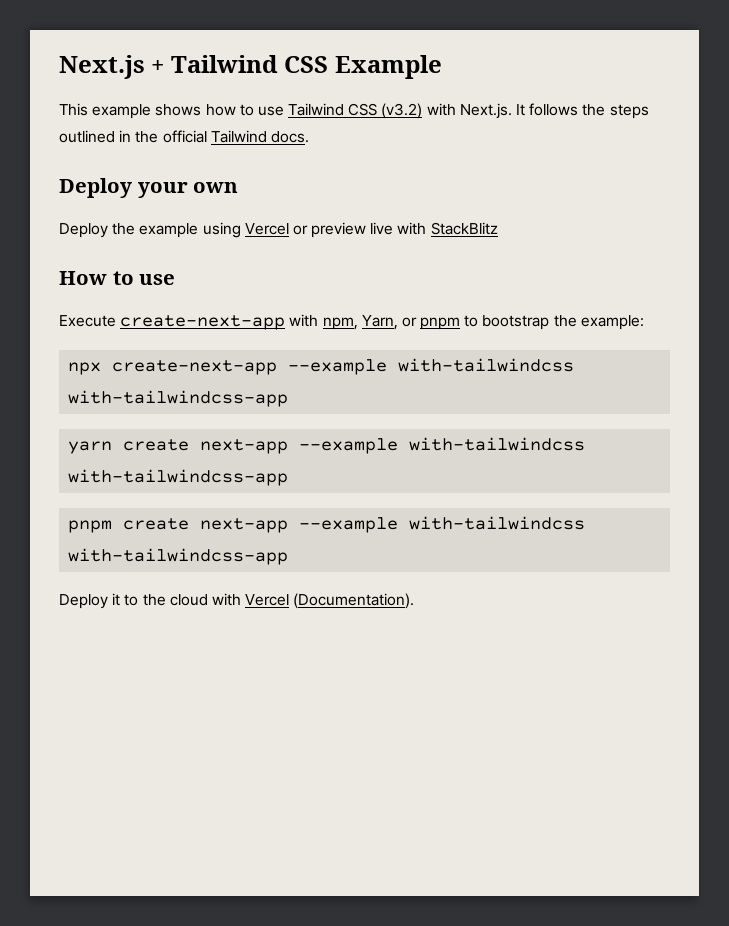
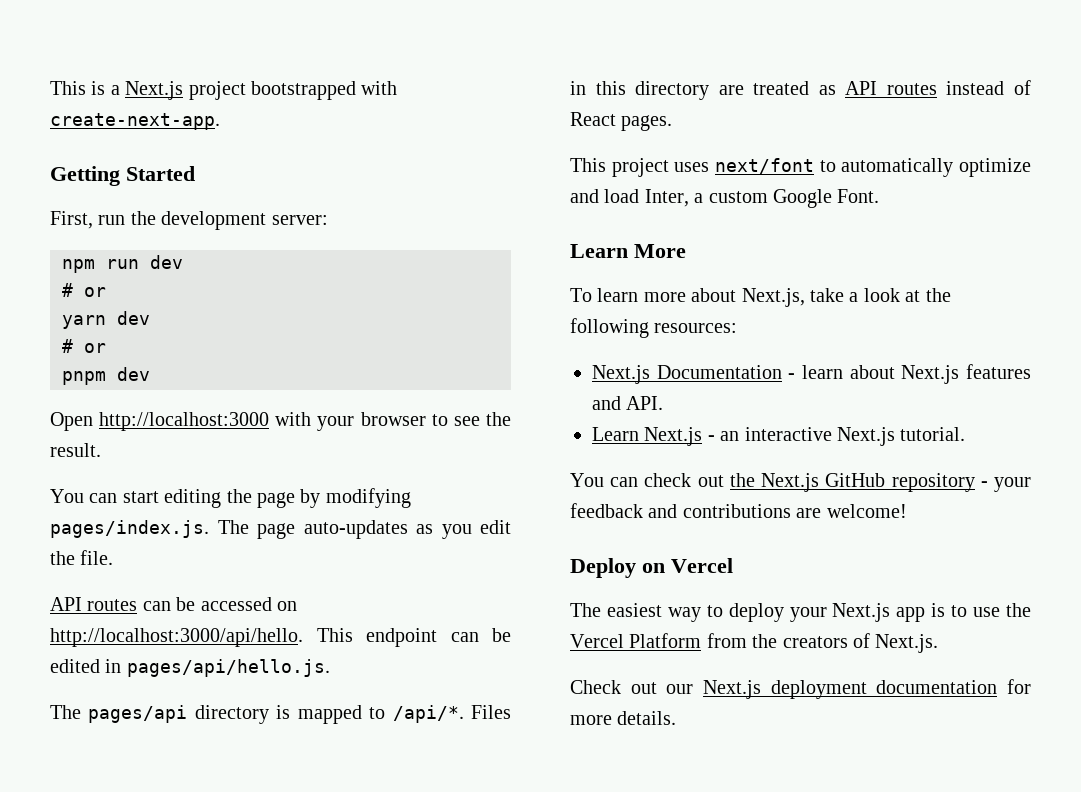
- Next.js + Tailwind CSS Example
- This example shows how to use Tailwind CSS (v3.2) with Next.js. It follows the steps outlined in the official Tailwind docs.
- Deploy your own
- Deploy the example using Vercel or preview live with StackBlitz
- How to use
- Execute create-next-app with npm, Yarn, or pnpm to bootstrap the example:
- npx create-next-app --example with-tailwindcss with-tailwindcss-app
- yarn create next-app --example with-tailwindcss with-tailwindcss-app
- pnpm create next-app --example with-tailwindcss with-tailwindcss-app
- Deploy it to the cloud with Vercel (Documentation).
+ This is a Next.js project bootstrapped with create-next-app.
+ Getting Started
+ First, run the development server:
+ npm run dev
+ # or
+ yarn dev
+ # or
+ pnpm dev
+ Open http://localhost:3000 with your browser to see the result.
+ You can start editing the page by modifying pages/index.js. The page auto-updates as you edit the file.
+ API routes can be accessed on http://localhost:3000/api/hello. This endpoint can be edited in pages/api/hello.js.
+ The pages/api directory is mapped to /api/*. Files in this directory are treated as API routes instead of React pages.
+ This project uses next/font to automatically optimize and load Inter, a custom Google Font.
+ Learn More
+ To learn more about Next.js, take a look at the following resources:
+ Next.js Documentation - learn about Next.js features and API.
+ Learn Next.js - an interactive Next.js tutorial.
+ You can check out the Next.js GitHub repository - your feedback and contributions are welcome!
+ Deploy on Vercel
+ The easiest way to deploy your Next.js app is to use the Vercel Platform from the creators of Next.js.
+ Check out our Next.js deployment documentation for more details.

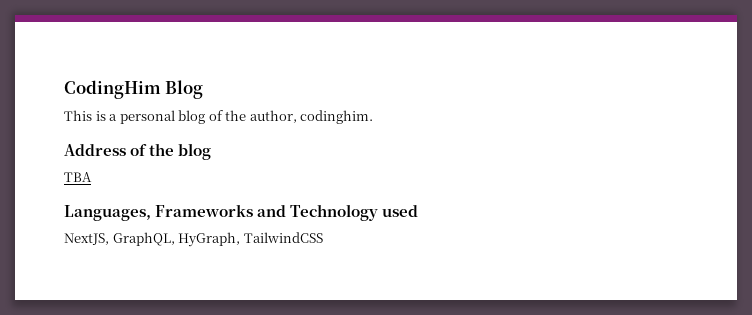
+ CodingHim Blog
- This is a Next.js project bootstrapped with create-next-app.
- Getting Started
- First, run the development server:
- npm run dev
- # or
- yarn dev
- # or
- pnpm dev
- Open http://localhost:3000 with your browser to see the result.
- You can start editing the page by modifying pages/index.js. The page auto-updates as you edit the file.
- API routes can be accessed on http://localhost:3000/api/hello. This endpoint can be edited in pages/api/hello.js.
- The pages/api directory is mapped to /api/*. Files in this directory are treated as API routes instead of React pages.
- This project uses next/font to automatically optimize and load Inter, a custom Google Font.
- Learn More
- To learn more about Next.js, take a look at the following resources:
- Next.js Documentation - learn about Next.js features and API.
- Learn Next.js - an interactive Next.js tutorial.
- You can check out the Next.js GitHub repository - your feedback and contributions are welcome!
- Deploy on Vercel
- The easiest way to deploy your Next.js app is to use the Vercel Platform from the creators of Next.js.
- Check out our Next.js deployment documentation for more details.
+ This is a personal blog of the author, codinghim.
+ Address of the blog
+ TBA
+ Languages, Frameworks and Technology used
+ NextJS, GraphQL, HyGraph, TailwindCSS

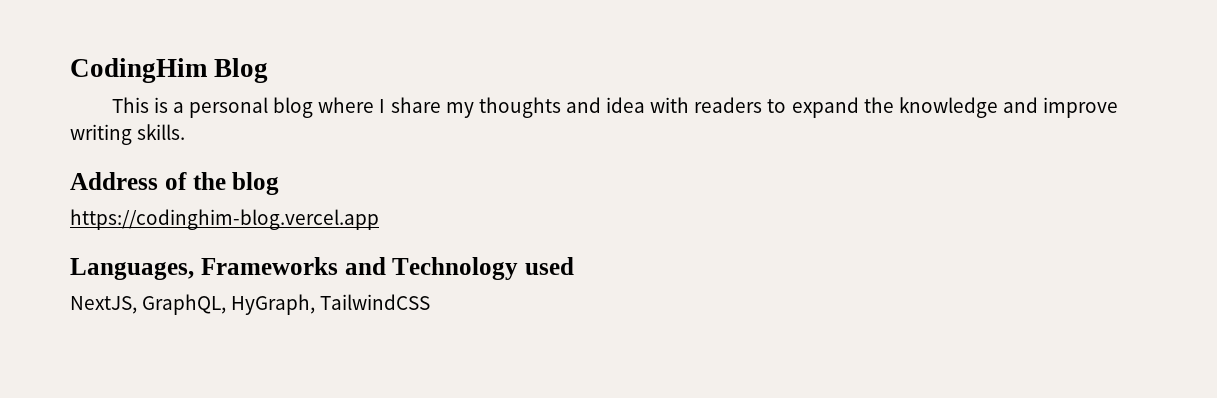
- This is a personal blog of the author, codinghim.
+ This is a personal blog where I share my thoughts and idea with readers to expand the knowledge and improve writing skills.
- TBA
+ https://codinghim-blog.vercel.app

